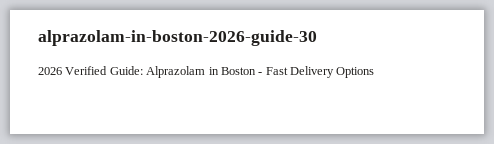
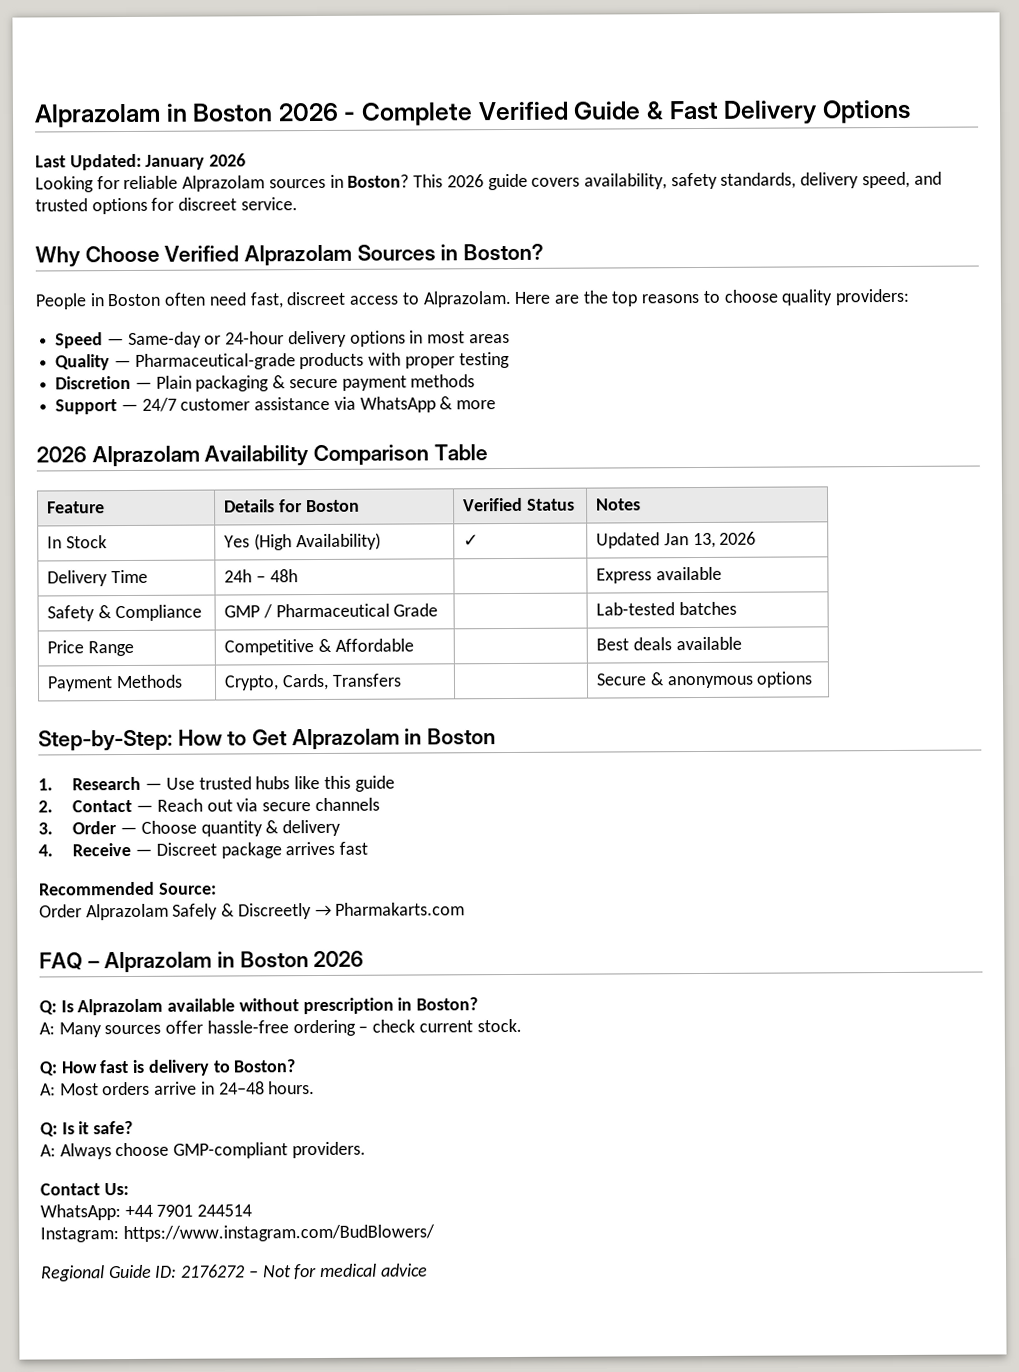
- alprazolam-in-boston-2026-guide-30
- 2026 Verified Guide: Alprazolam in Boston - Fast Delivery Options
+ Alprazolam in Boston 2026 - Complete Verified Guide & Fast Delivery Options
+ Last Updated: January 2026
+ Looking for reliable Alprazolam sources in Boston? This 2026 guide covers availability, safety standards, delivery speed, and trusted options for discreet service.
+ Why Choose Verified Alprazolam Sources in Boston?
+ People in Boston often need fast, discreet access to Alprazolam. Here are the top reasons to choose quality providers:
+ Speed — Same-day or 24-hour delivery options in most areas
+ Quality — Pharmaceutical-grade products with proper testing
+ Discretion — Plain packaging & secure payment methods
+ Support — 24/7 customer assistance via WhatsApp & more
+ 2026 Alprazolam Availability Comparison Table
+ Feature | Details for Boston | Verified Status | Notes
+ In Stock | Yes (High Availability) | ✓ | Updated Jan 13, 2026
+ Delivery Time | 24h – 48h | | Express available
+ Safety & Compliance | GMP / Pharmaceutical Grade | | Lab-tested batches
+ Price Range | Competitive & Affordable | | Best deals available
+ Payment Methods | Crypto, Cards, Transfers | | Secure & anonymous options
+ Step-by-Step: How to Get Alprazolam in Boston
+ 1. Research — Use trusted hubs like this guide
+ 2. Contact — Reach out via secure channels
+ 3. Order — Choose quantity & delivery
+ 4. Receive — Discreet package arrives fast
+ Recommended Source:
+ Order Alprazolam Safely & Discreetly → Pharmakarts.com
+ FAQ – Alprazolam in Boston 2026
+ Q: Is Alprazolam available without prescription in Boston?
+ A: Many sources offer hassle-free ordering – check current stock.
+ Q: How fast is delivery to Boston?
+ A: Most orders arrive in 24–48 hours.
+ Q: Is it safe?
+ A: Always choose GMP-compliant providers.
+ Contact Us:
+ WhatsApp: +44 7901 244514
+ Instagram: https://www.instagram.com/BudBlowers/
+ Regional Guide ID: 2176272 – Not for medical advice

